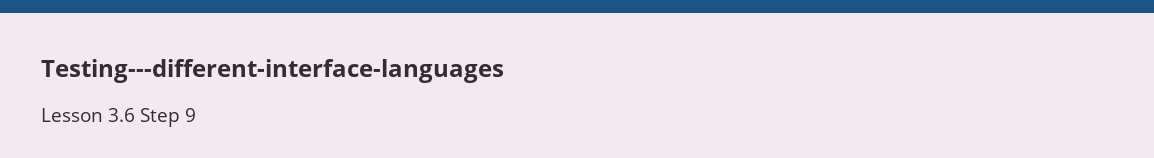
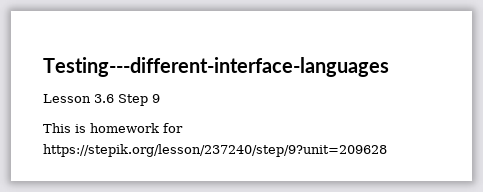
+ This is homework for https://stepik.org/lesson/237240/step/9?unit=209628

